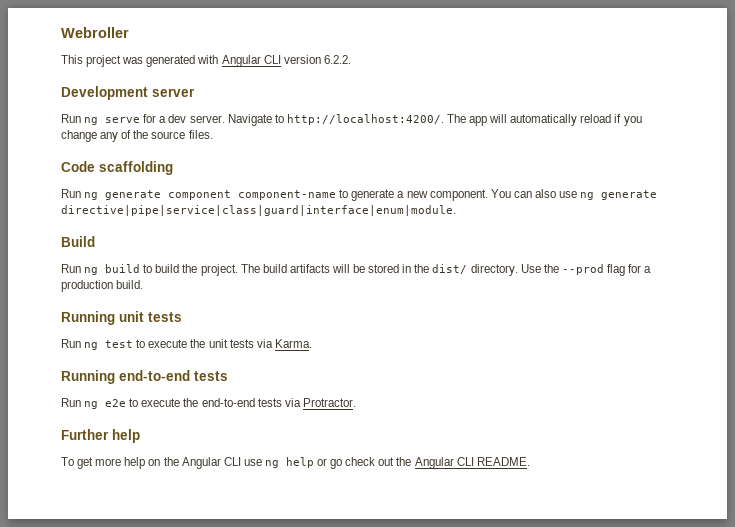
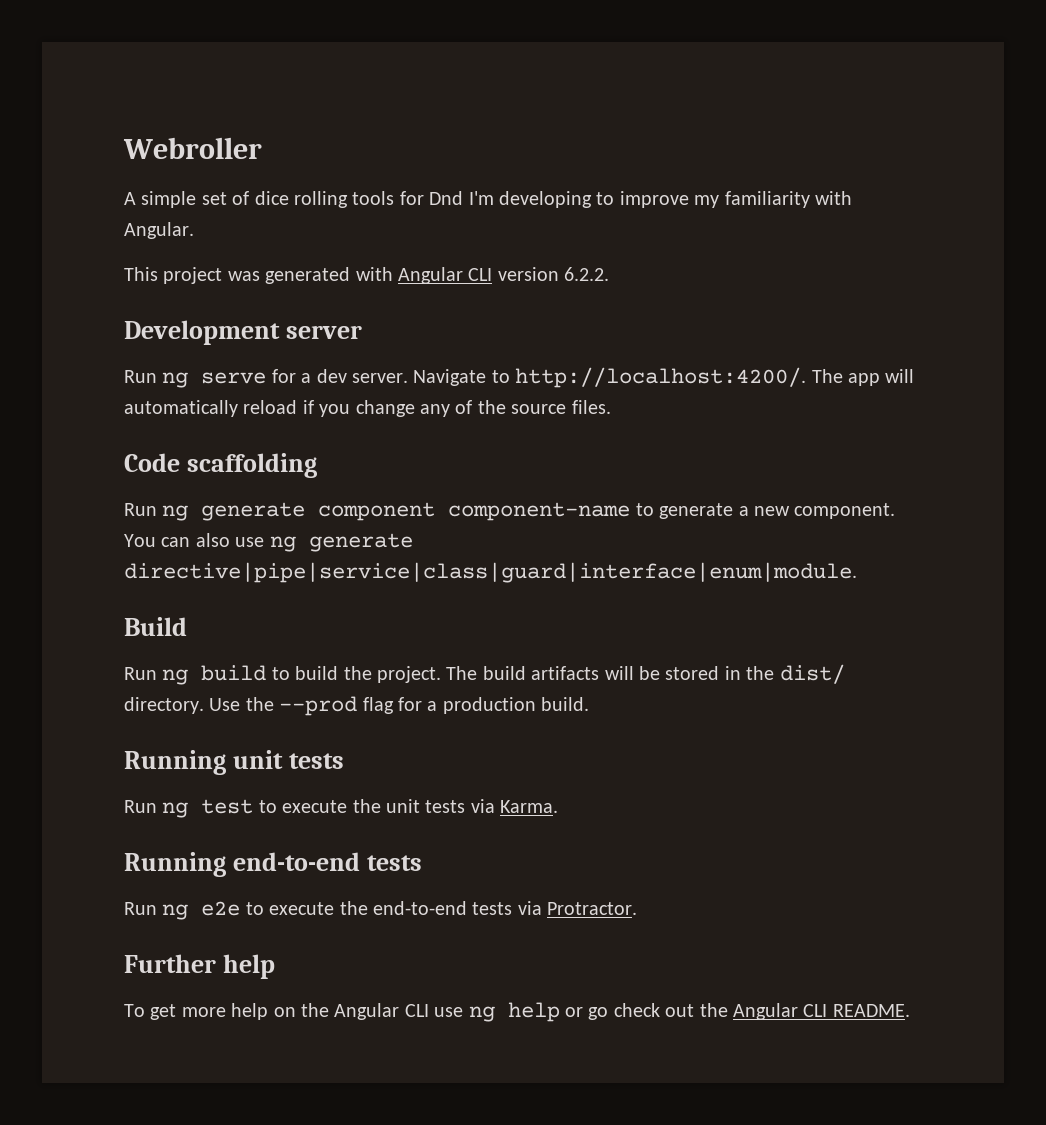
+ A simple set of dice rolling tools for Dnd I'm developing to improve my familiarity with Angular.

